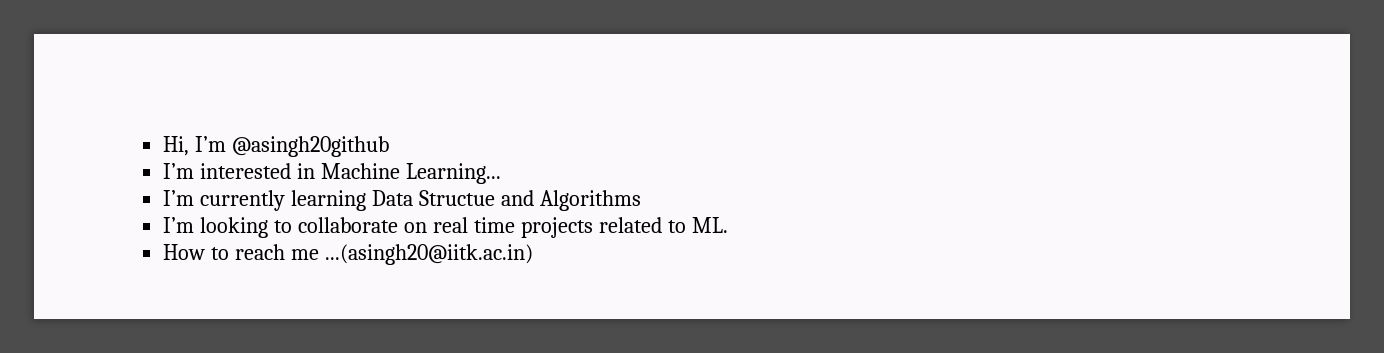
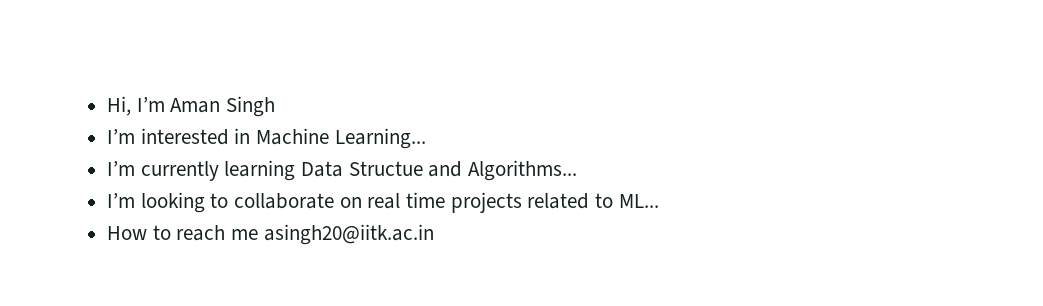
- Hi, I’m @asingh20github
+ Hi, I’m Aman Singh
- I’m currently learning Data Structue and Algorithms
+ I’m currently learning Data Structue and Algorithms...
- I’m looking to collaborate on real time projects related to ML.
+ I’m looking to collaborate on real time projects related to ML...
- How to reach me ...(asingh20@iitk.ac.in)
+ How to reach me asingh20@iitk.ac.in

